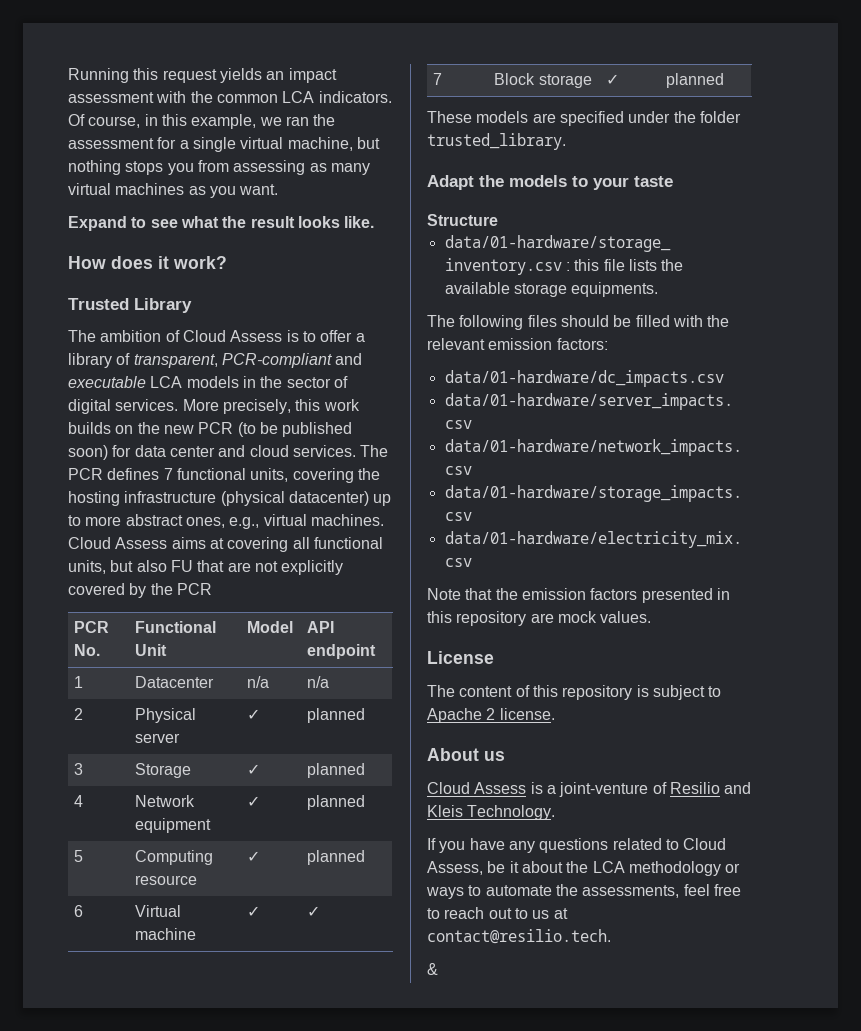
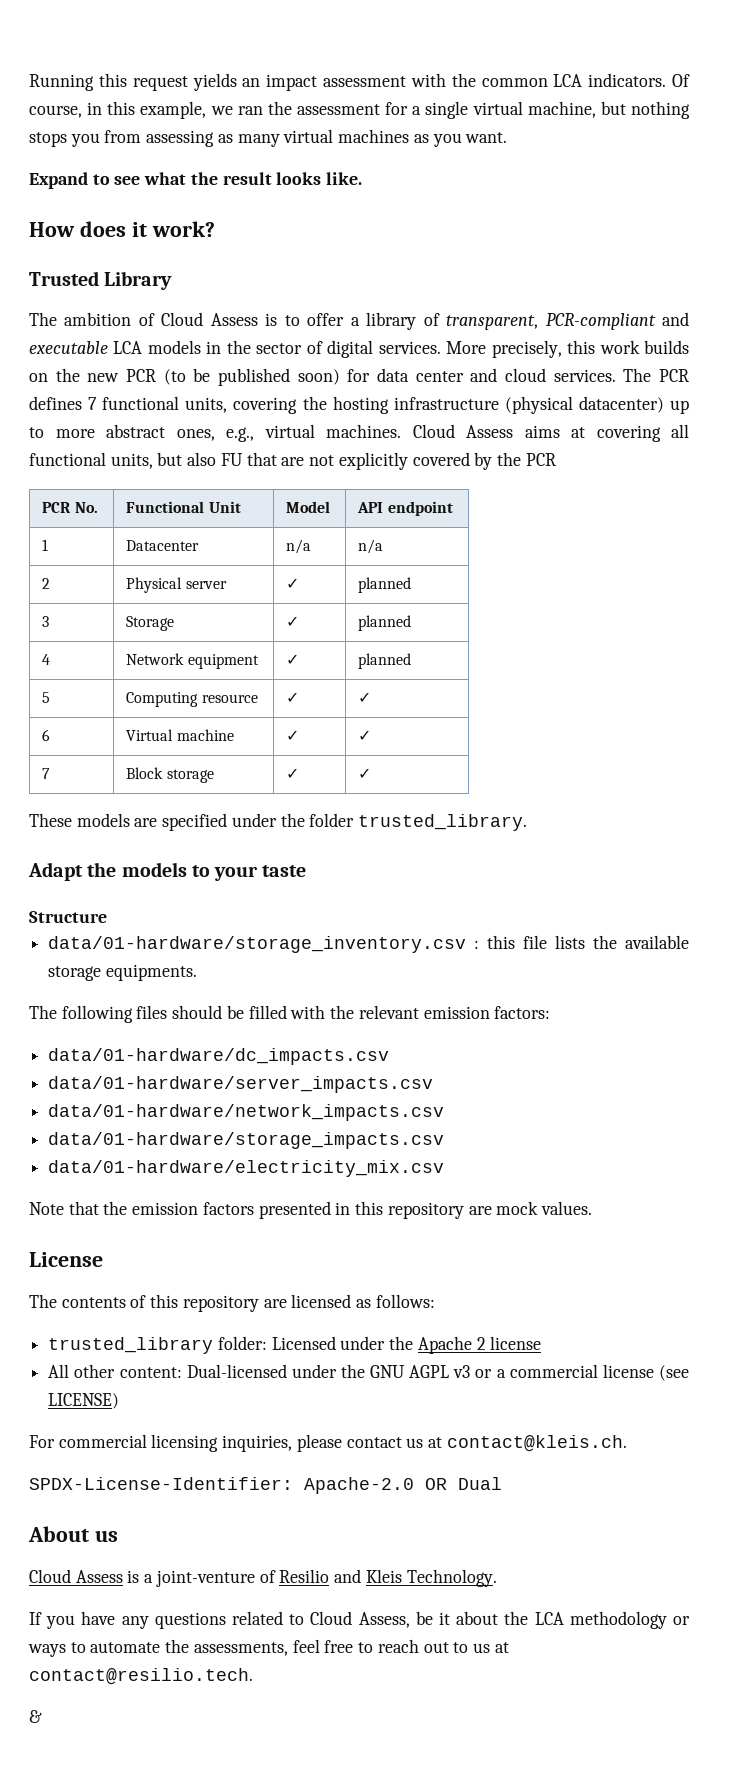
- 5 | Computing resource | ✓ | planned
+ 5 | Computing resource | ✓ | ✓
- 7 | Block storage | ✓ | planned
+ 7 | Block storage | ✓ | ✓
- The content of this repository is subject to Apache 2 license.
+ The contents of this repository are licensed as follows:
+ trusted_library folder: Licensed under the Apache 2 license
+ All other content: Dual-licensed under the GNU AGPL v3 or a commercial license (see LICENSE)
+ For commercial licensing inquiries, please contact us at contact@kleis.ch.
+ SPDX-License-Identifier: Apache-2.0 OR Dual

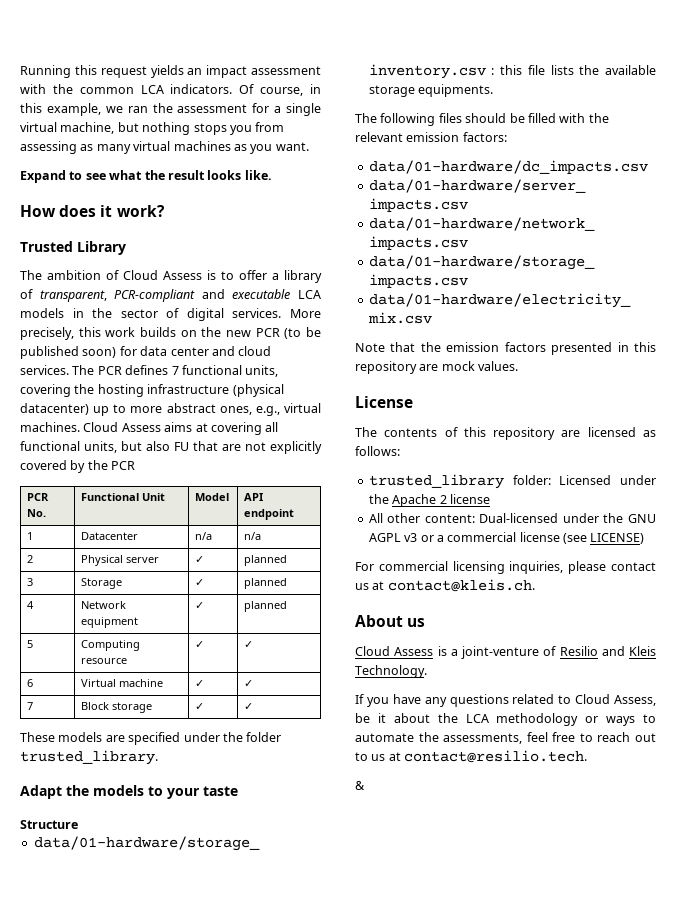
- SPDX-License-Identifier: Apache-2.0 OR Dual

